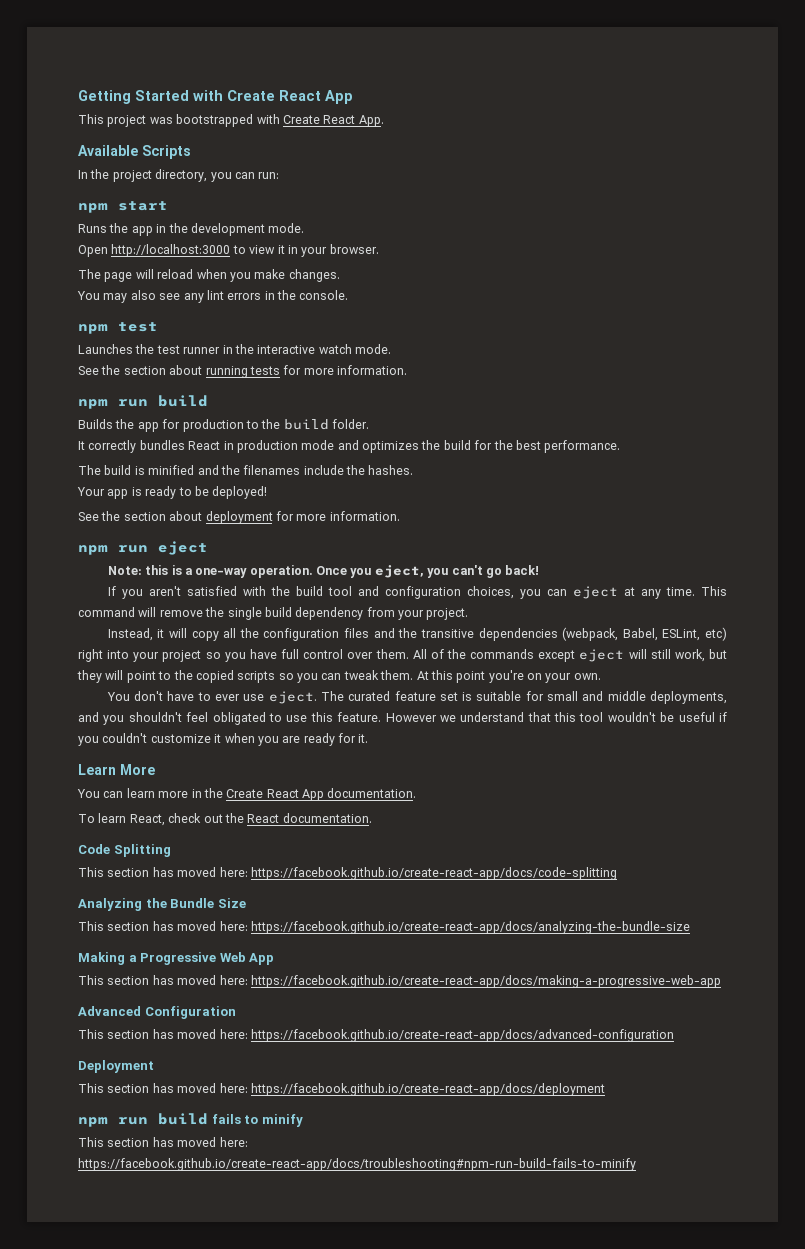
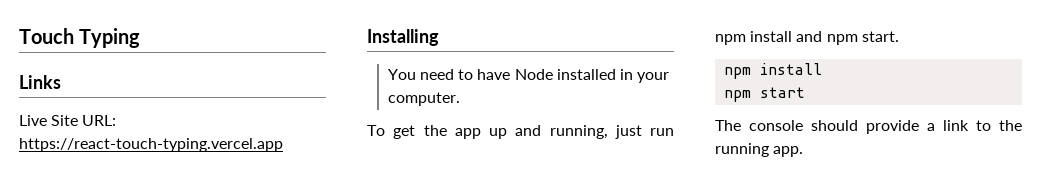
- Getting Started with Create React App
- This project was bootstrapped with Create React App.
- Available Scripts
- In the project directory, you can run:
+ Touch Typing
+ Links
+ Live Site URL: https://react-touch-typing.vercel.app
+ Installing
+ You need to have Node installed in your computer.
+ To get the app up and running, just run npm install and npm start.
+ npm install
  npm start
- Runs the app in the development mode.
- Open http://localhost:3000 to view it in your browser.
- The page will reload when you make changes.
- You may also see any lint errors in the console.
- npm test
- Launches the test runner in the interactive watch mode.
- See the section about running tests for more information.
- npm run build
- Builds the app for production to the build folder.
- It correctly bundles React in production mode and optimizes the build for the best performance.
- The build is minified and the filenames include the hashes.
- Your app is ready to be deployed!
- See the section about deployment for more information.
- npm run eject
- Note: this is a one-way operation. Once you eject, you can't go back!
- If you aren't satisfied with the build tool and configuration choices, you can eject at any time. This command will remove the single build dependency from your project.
- Instead, it will copy all the configuration files and the transitive dependencies (webpack, Babel, ESLint, etc) right into your project so you have full control over them. All of the commands except eject will still work, but they will point to the copied scripts so you can tweak them. At this point you're on your own.
- You don't have to ever use eject. The curated feature set is suitable for small and middle deployments, and you shouldn't feel obligated to use this feature. However we understand that this tool wouldn't be useful if you couldn't customize it when you are ready for it.
- Learn More
- You can learn more in the Create React App documentation.
- To learn React, check out the React documentation.
- Code Splitting
- This section has moved here: https://facebook.github.io/create-react-app/docs/code-splitting
- Analyzing the Bundle Size
- This section has moved here: https://facebook.github.io/create-react-app/docs/analyzing-the-bundle-size
- Making a Progressive Web App
- This section has moved here: https://facebook.github.io/create-react-app/docs/making-a-progressive-web-app
- Advanced Configuration
- This section has moved here: https://facebook.github.io/create-react-app/docs/advanced-configuration
- Deployment
- This section has moved here: https://facebook.github.io/create-react-app/docs/deployment
- npm run build fails to minify
- This section has moved here: https://facebook.github.io/create-react-app/docs/troubleshooting#npm-run-build-fails-to-minify
+ The console should provide a link to the running app.

